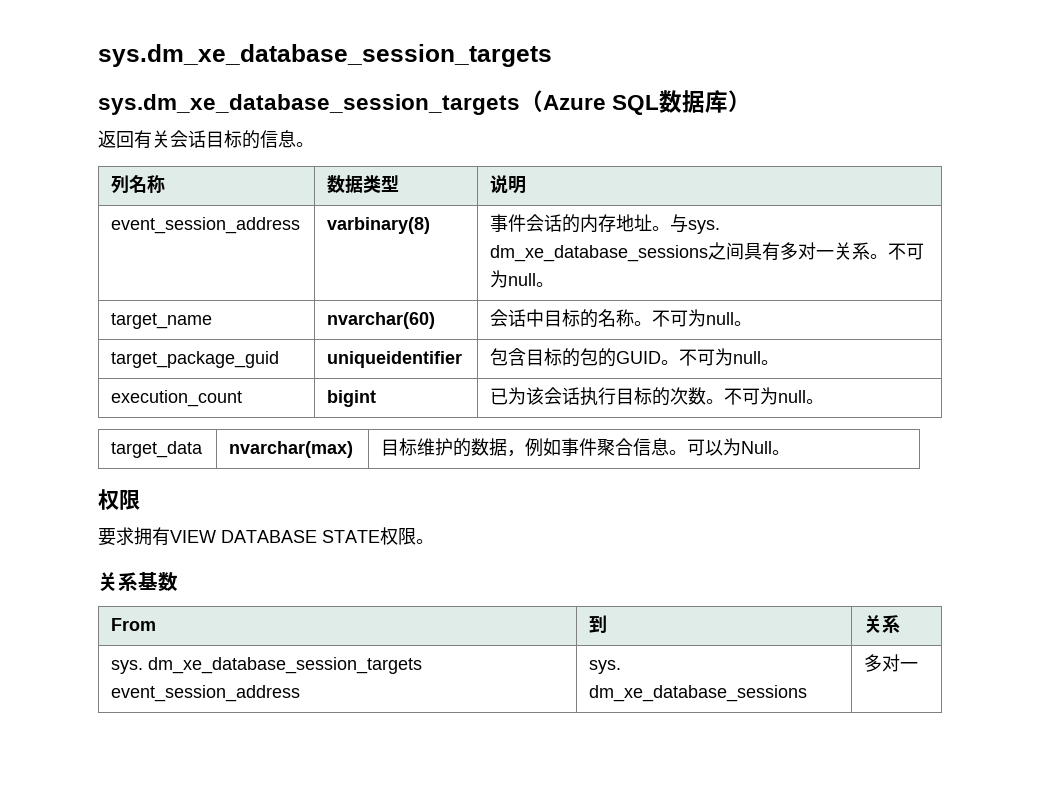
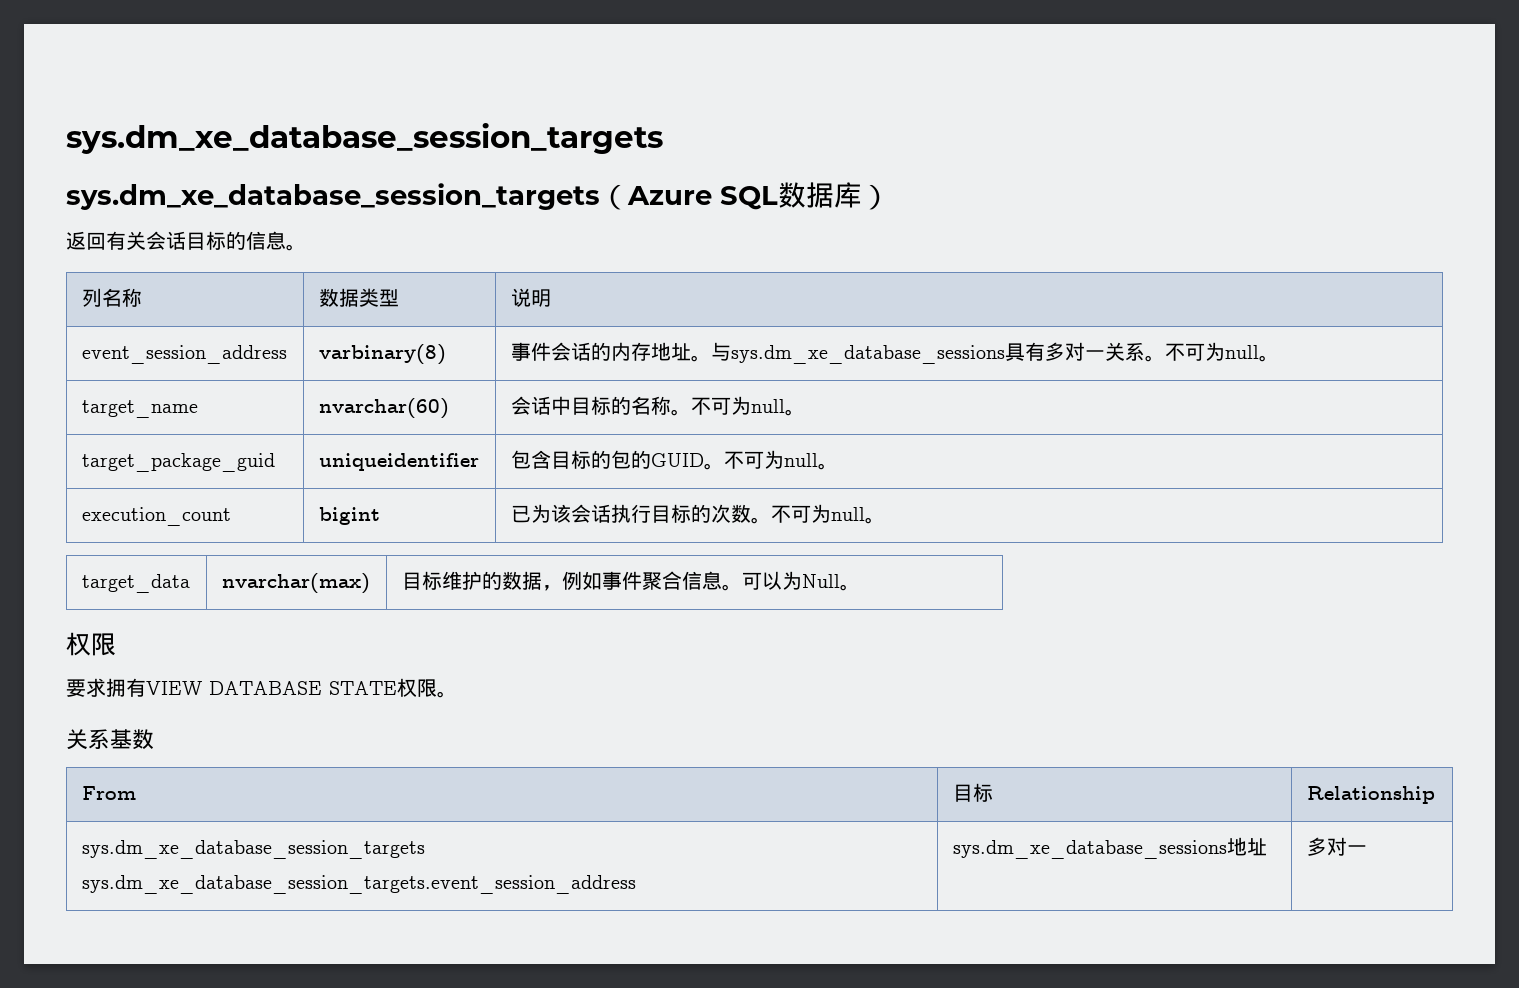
- event_session_address | varbinary(8) | 事件会话的内存地址。与sys. dm_xe_database_sessions之间具有多对一关系。不可为null。
+ event_session_address | varbinary(8) | 事件会话的内存地址。与sys.dm_xe_database_sessions具有多对一关系。不可为null。
- From | 到 | 关系
- sys. dm_xe_database_session_targets event_session_address | sys. dm_xe_database_sessions | 多对一
+ From | 目标 | Relationship
+ sys.dm_xe_database_session_targets sys.dm_xe_database_session_targets.event_session_address | sys.dm_xe_database_sessions地址 | 多对一

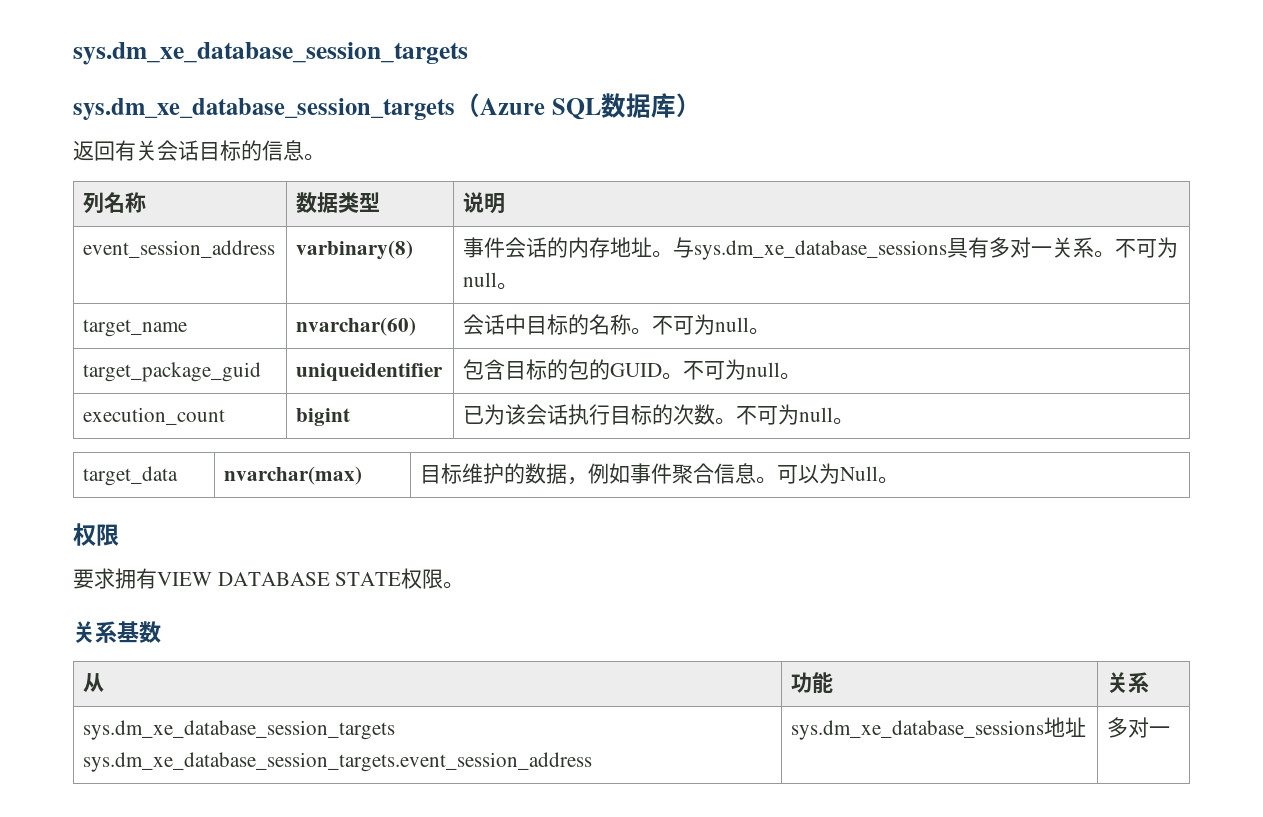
- From | 目标 | Relationship
+ 从 | 功能 | 关系

